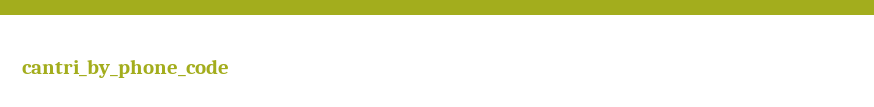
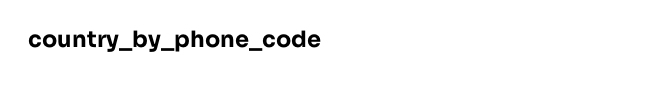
- cantri_by_phone_code
+ country_by_phone_code

